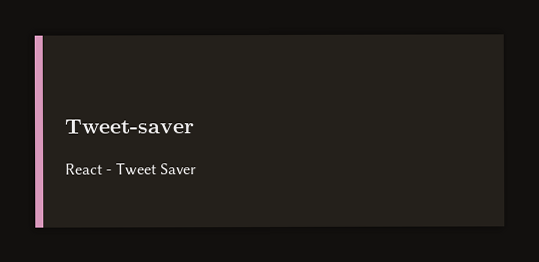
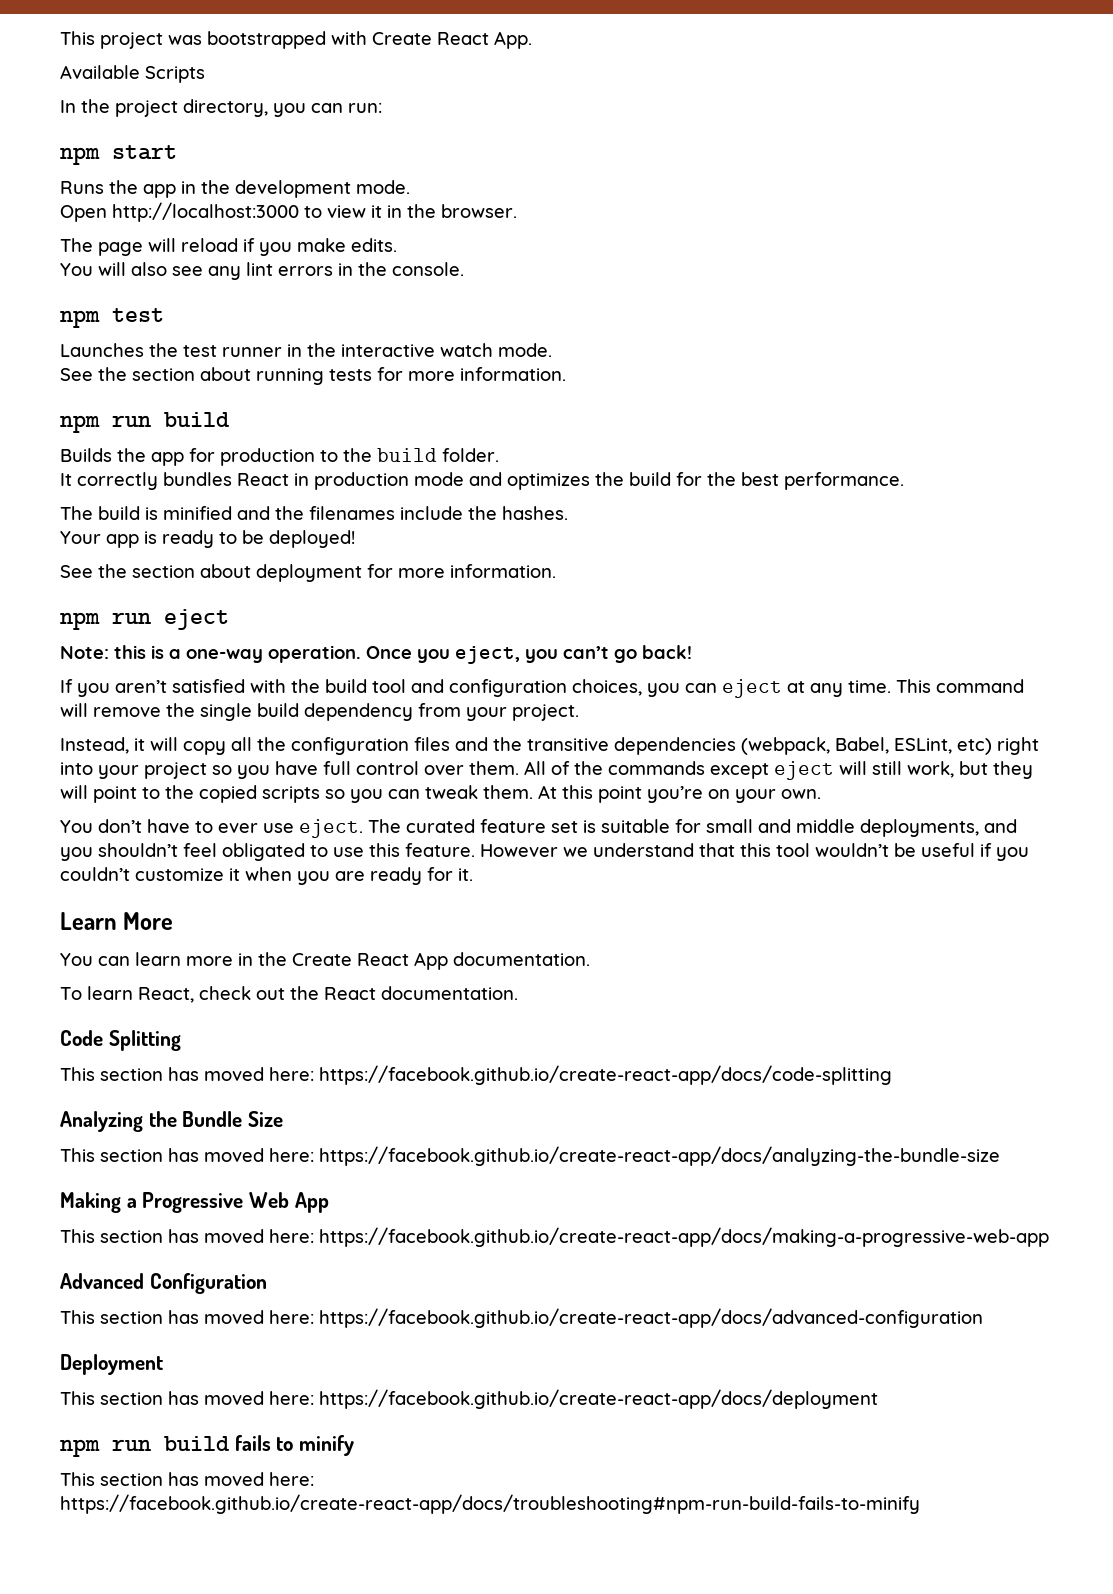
- Tweet-saver
- React - Tweet Saver
+ This project was bootstrapped with Create React App.
+ Available Scripts
+ In the project directory, you can run:
+ npm start
+ Runs the app in the development mode.
+ Open http://localhost:3000 to view it in the browser.
+ The page will reload if you make edits.
+ You will also see any lint errors in the console.
+ npm test
+ Launches the test runner in the interactive watch mode.
+ See the section about running tests for more information.
+ npm run build
+ Builds the app for production to the build folder.
+ It correctly bundles React in production mode and optimizes the build for the best performance.
+ The build is minified and the filenames include the hashes.
+ Your app is ready to be deployed!
+ See the section about deployment for more information.
+ npm run eject
+ Note: this is a one-way operation. Once you eject, you can’t go back!
+ If you aren’t satisfied with the build tool and configuration choices, you can eject at any time. This command will remove the single build dependency from your project.
+ Instead, it will copy all the configuration files and the transitive dependencies (webpack, Babel, ESLint, etc) right into your project so you have full control over them. All of the commands except eject will still work, but they will point to the copied scripts so you can tweak them. At this point you’re on your own.
+ You don’t have to ever use eject. The curated feature set is suitable for small and middle deployments, and you shouldn’t feel obligated to use this feature. However we understand that this tool wouldn’t be useful if you couldn’t customize it when you are ready for it.
+ Learn More
+ You can learn more in the Create React App documentation.
+ To learn React, check out the React documentation.
+ Code Splitting
+ This section has moved here: https://facebook.github.io/create-react-app/docs/code-splitting
+ Analyzing the Bundle Size
+ This section has moved here: https://facebook.github.io/create-react-app/docs/analyzing-the-bundle-size
+ Making a Progressive Web App
+ This section has moved here: https://facebook.github.io/create-react-app/docs/making-a-progressive-web-app
+ Advanced Configuration
+ This section has moved here: https://facebook.github.io/create-react-app/docs/advanced-configuration
+ Deployment
+ This section has moved here: https://facebook.github.io/create-react-app/docs/deployment
+ npm run build fails to minify
+ This section has moved here: https://facebook.github.io/create-react-app/docs/troubleshooting#npm-run-build-fails-to-minify

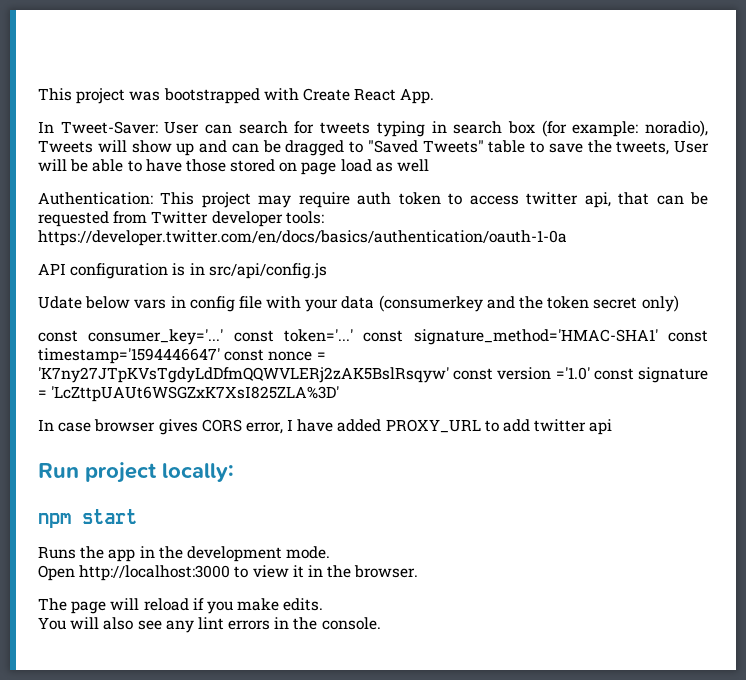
- Available Scripts
- In the project directory, you can run:
+ In Tweet-Saver: User can search for tweets typing in search box (for example: noradio), Tweets will show up and can be dragged to "Saved Tweets" table to save the tweets, User will be able to have those stored on page load as well
+ Authentication: This project may require auth token to access twitter api, that can be requested from Twitter developer tools: https://developer.twitter.com/en/docs/basics/authentication/oauth-1-0a
+ API configuration is in src/api/config.js
+ Udate below vars in config file with your data (consumerkey and the token secret only)
+ const consumer_key='...' const token='...' const signature_method='HMAC-SHA1' const timestamp='1594446647' const nonce = 'K7ny27JTpKVsTgdyLdDfmQQWVLERj2zAK5BslRsqyw' const version ='1.0' const signature = 'LcZttpUAUt6WSGZxK7XsI825ZLA%3D'
+ In case browser gives CORS error, I have added PROXY_URL to add twitter api
+ Run project locally:
- npm test
- Launches the test runner in the interactive watch mode.
- See the section about running tests for more information.
- npm run build
- Builds the app for production to the build folder.
- It correctly bundles React in production mode and optimizes the build for the best performance.
- The build is minified and the filenames include the hashes.
- Your app is ready to be deployed!
- See the section about deployment for more information.
- npm run eject
- Note: this is a one-way operation. Once you eject, you can’t go back!
- If you aren’t satisfied with the build tool and configuration choices, you can eject at any time. This command will remove the single build dependency from your project.
- Instead, it will copy all the configuration files and the transitive dependencies (webpack, Babel, ESLint, etc) right into your project so you have full control over them. All of the commands except eject will still work, but they will point to the copied scripts so you can tweak them. At this point you’re on your own.
- You don’t have to ever use eject. The curated feature set is suitable for small and middle deployments, and you shouldn’t feel obligated to use this feature. However we understand that this tool wouldn’t be useful if you couldn’t customize it when you are ready for it.
- Learn More
- You can learn more in the Create React App documentation.
- To learn React, check out the React documentation.
- Code Splitting
- This section has moved here: https://facebook.github.io/create-react-app/docs/code-splitting
- Analyzing the Bundle Size
- This section has moved here: https://facebook.github.io/create-react-app/docs/analyzing-the-bundle-size
- Making a Progressive Web App
- This section has moved here: https://facebook.github.io/create-react-app/docs/making-a-progressive-web-app
- Advanced Configuration
- This section has moved here: https://facebook.github.io/create-react-app/docs/advanced-configuration
- Deployment
- This section has moved here: https://facebook.github.io/create-react-app/docs/deployment
- npm run build fails to minify
- This section has moved here: https://facebook.github.io/create-react-app/docs/troubleshooting#npm-run-build-fails-to-minify

